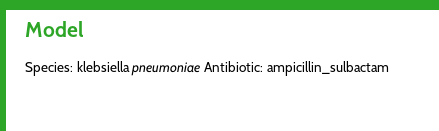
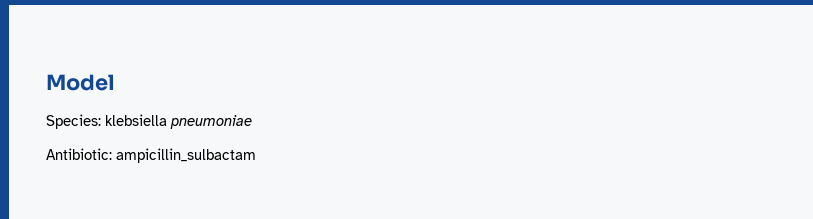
- Species: klebsiella pneumoniae Antibiotic: ampicillin_sulbactam
+ Species: klebsiella pneumoniae
+ Antibiotic: ampicillin_sulbactam

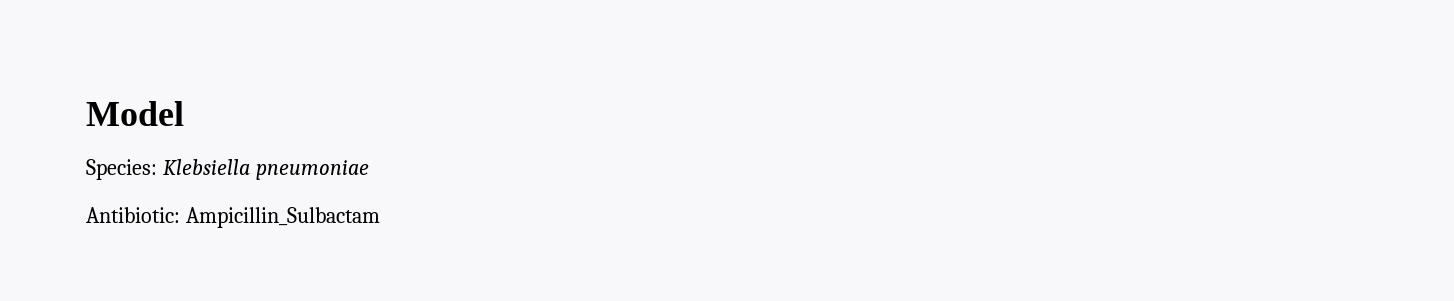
- Species: klebsiella pneumoniae
+ Species: Klebsiella pneumoniae
- Antibiotic: ampicillin_sulbactam
+ Antibiotic: Ampicillin_Sulbactam

